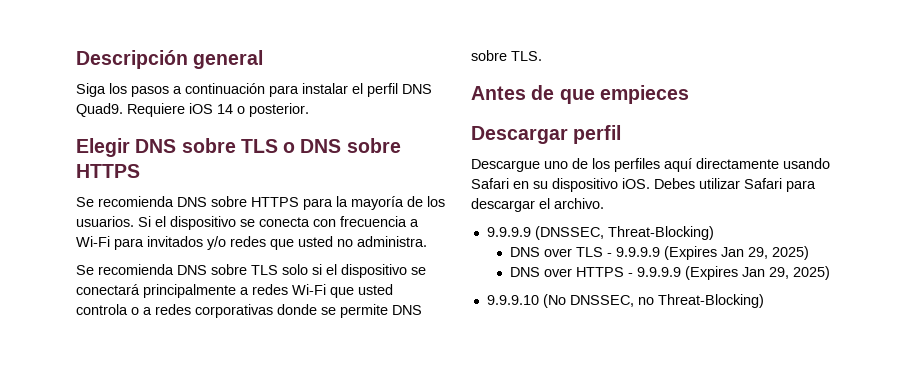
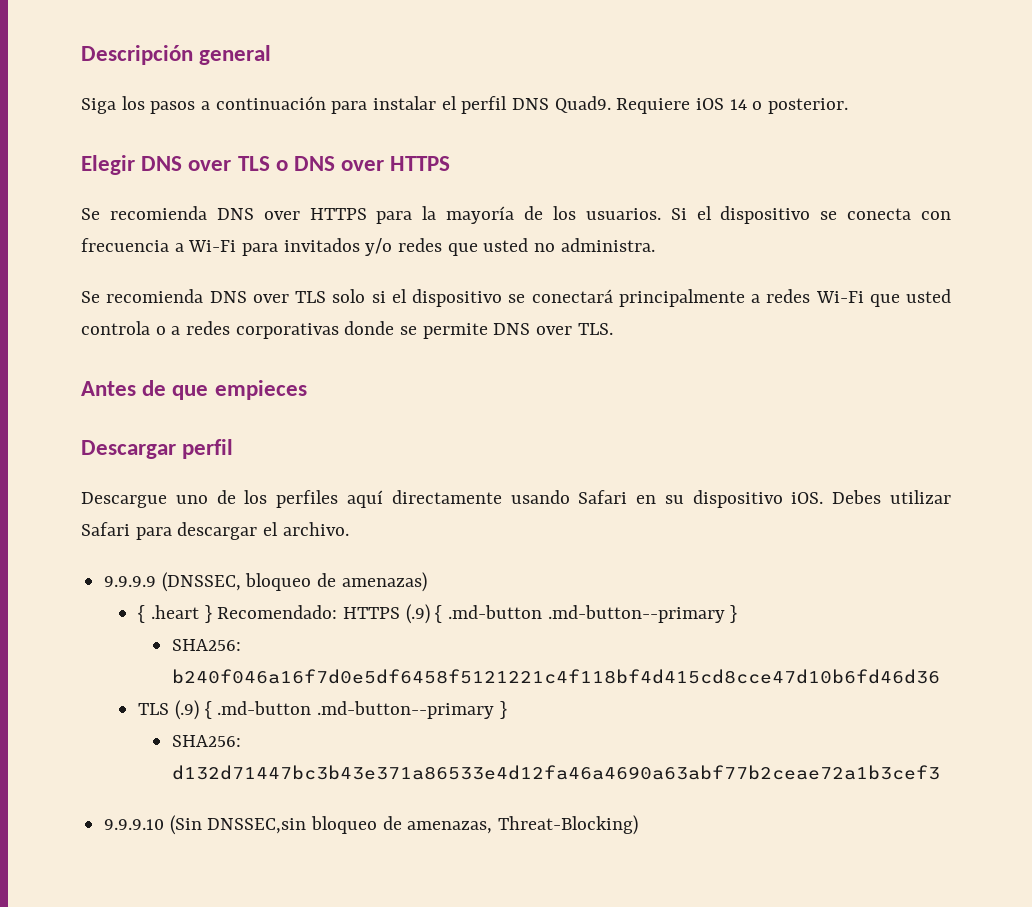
- Elegir DNS sobre TLS o DNS sobre HTTPS
+ Elegir DNS over TLS o DNS over HTTPS
- Se recomienda DNS sobre HTTPS para la mayoría de los usuarios.
+ Se recomienda DNS over HTTPS para la mayoría de los usuarios.
- Se recomienda DNS sobre TLS solo si el dispositivo se conectará principalmente a redes Wi-Fi que usted controla o a redes corporativas donde se permite DNS sobre TLS.
+ Se recomienda DNS over TLS solo si el dispositivo se conectará principalmente a redes Wi-Fi que usted controla o a redes corporativas donde se permite DNS over TLS.
- 9.9.9.9 (DNSSEC, Threat-Blocking)
- DNS over TLS - 9.9.9.9 (Expires Jan 29, 2025)
- DNS over HTTPS - 9.9.9.9 (Expires Jan 29, 2025)
- 9.9.9.10 (No DNSSEC, no Threat-Blocking)
+ 9.9.9.9 (DNSSEC, bloqueo de amenazas)
+ { .heart } Recomendado: HTTPS (.9) { .md-button .md-button--primary }
+ SHA256: b240f046a16f7d0e5df6458f5121221c4f118bf4d415cd8cce47d10b6fd46d36
+ TLS (.9) { .md-button .md-button--primary }
+ SHA256: d132d71447bc3b43e371a86533e4d12fa46a4690a63abf77b2ceae72a1b3cef3
+ 9.9.9.10 (Sin DNSSEC,sin bloqueo de amenazas, Threat-Blocking)

